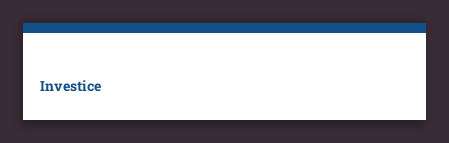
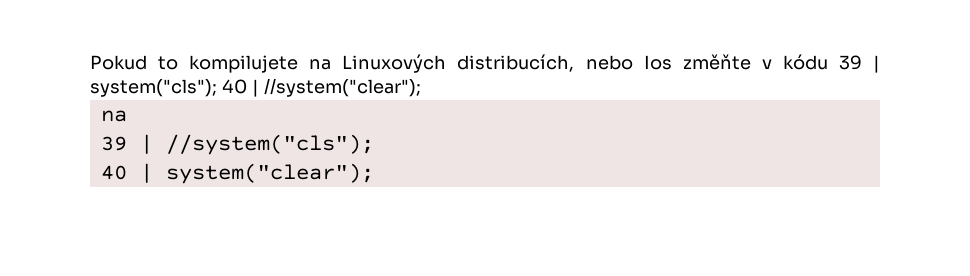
- Investice
+ Pokud to kompilujete na Linuxových distribucích, nebo Ios změňte v kódu 39 | system("cls"); 40 | //system("clear");
+ na
+ 39 | //system("cls");
+ 40 | system("clear");

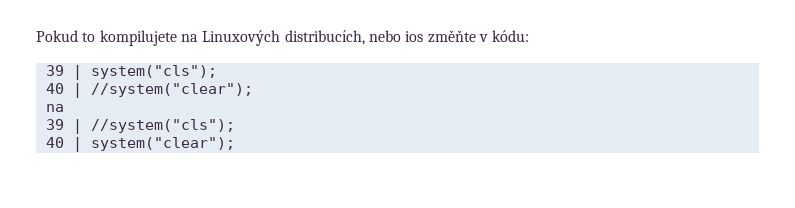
- Pokud to kompilujete na Linuxových distribucích, nebo Ios změňte v kódu 39 | system("cls"); 40 | //system("clear");
+ Pokud to kompilujete na Linuxových distribucích, nebo ios změňte v kódu:
+ 39 | system("cls");
+ 40 | //system("clear");

